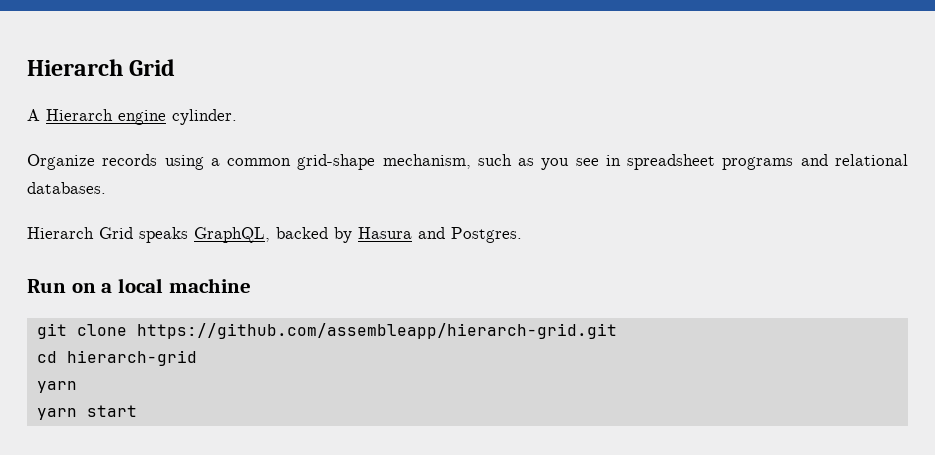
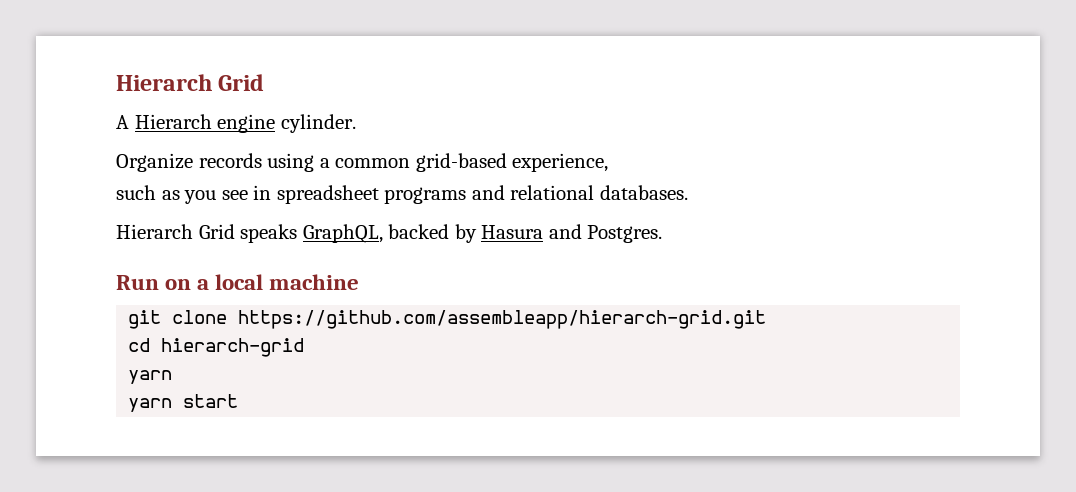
- Organize records using a common grid-shape mechanism, such as you see in spreadsheet programs and relational databases.
+ Organize records using a common grid-based experience,
+ such as you see in spreadsheet programs and relational databases.

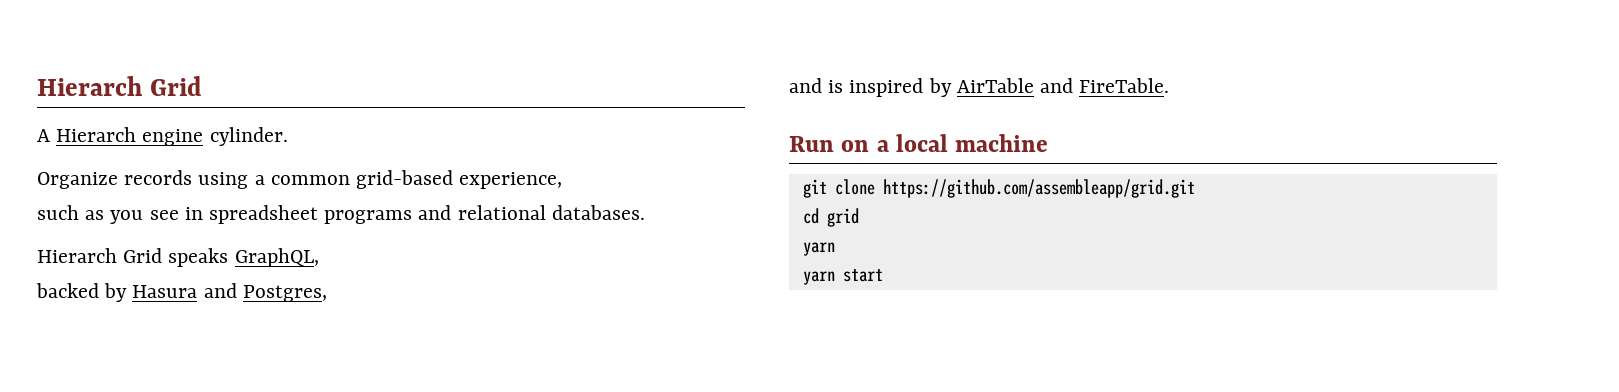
- Hierarch Grid speaks GraphQL, backed by Hasura and Postgres.
+ Hierarch Grid speaks GraphQL,
+ backed by Hasura and Postgres,
+ and is inspired by AirTable and FireTable.
- git clone https://github.com/assembleapp/hierarch-grid.git
+ git clone https://github.com/assembleapp/grid.git
- cd hierarch-grid
+ cd grid

